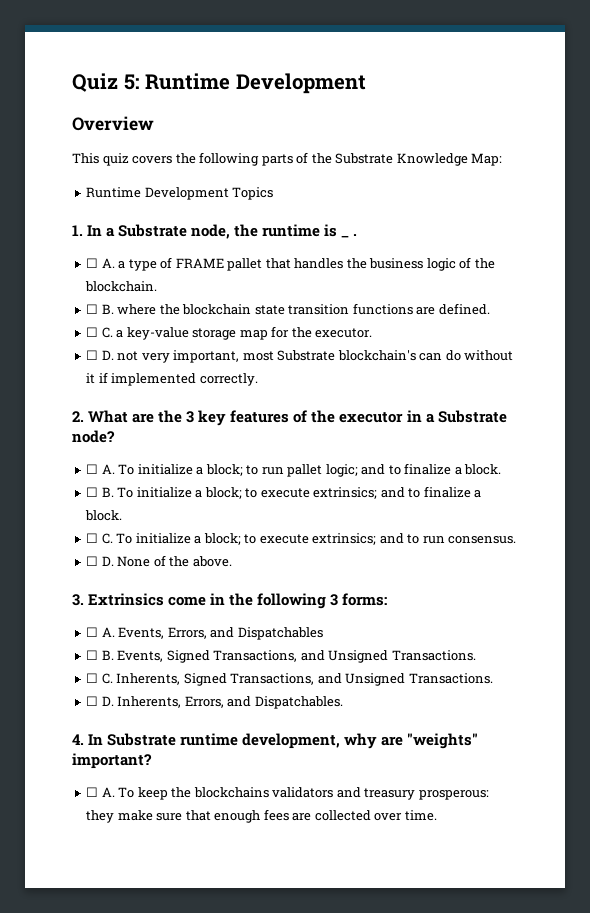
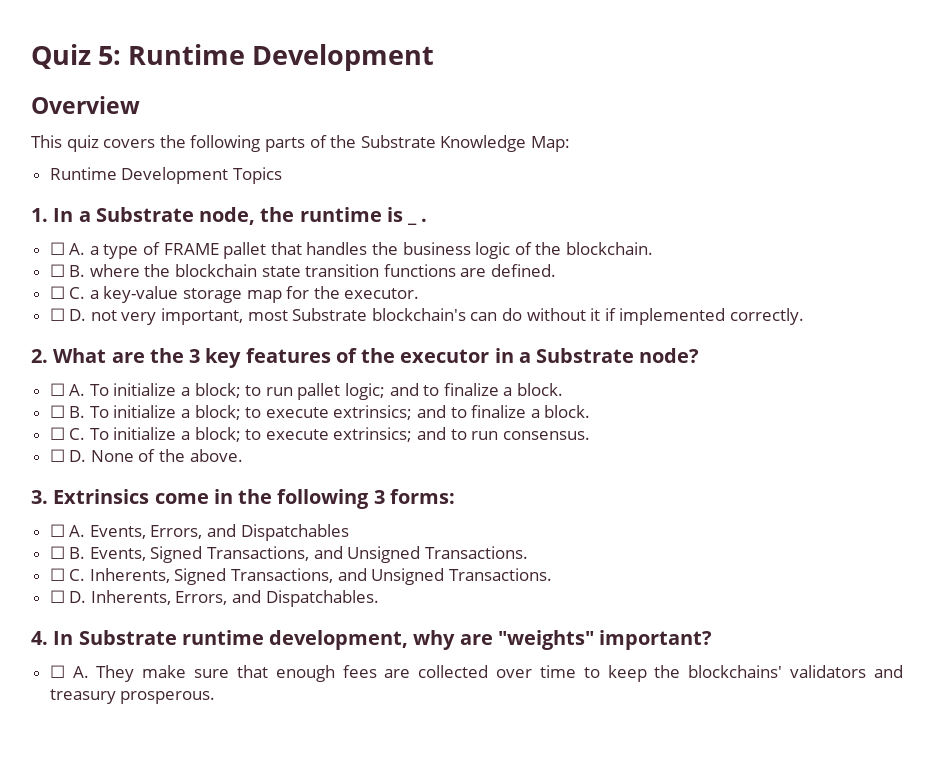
- ☐ A. To keep the blockchains validators and treasury prosperous: they make sure that enough fees are collected over time.
+ ☐ A. They make sure that enough fees are collected over time to keep the blockchains' validators and treasury prosperous.

